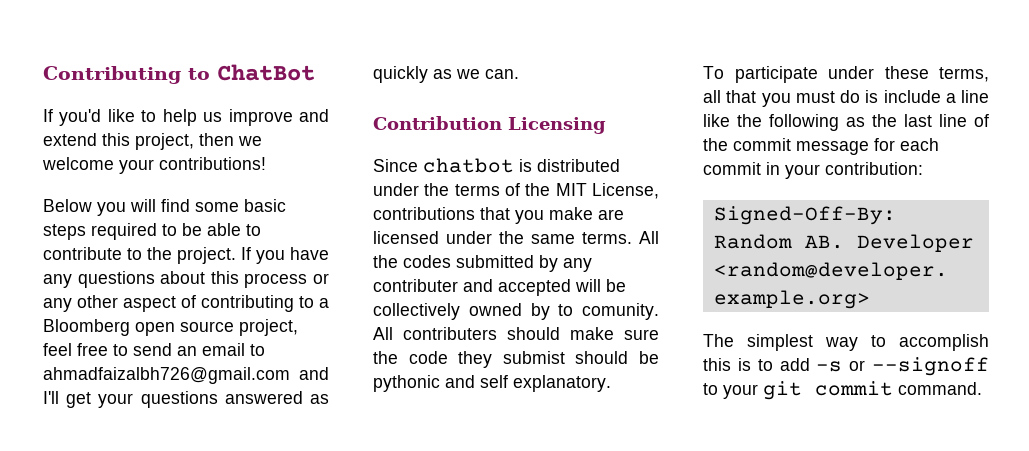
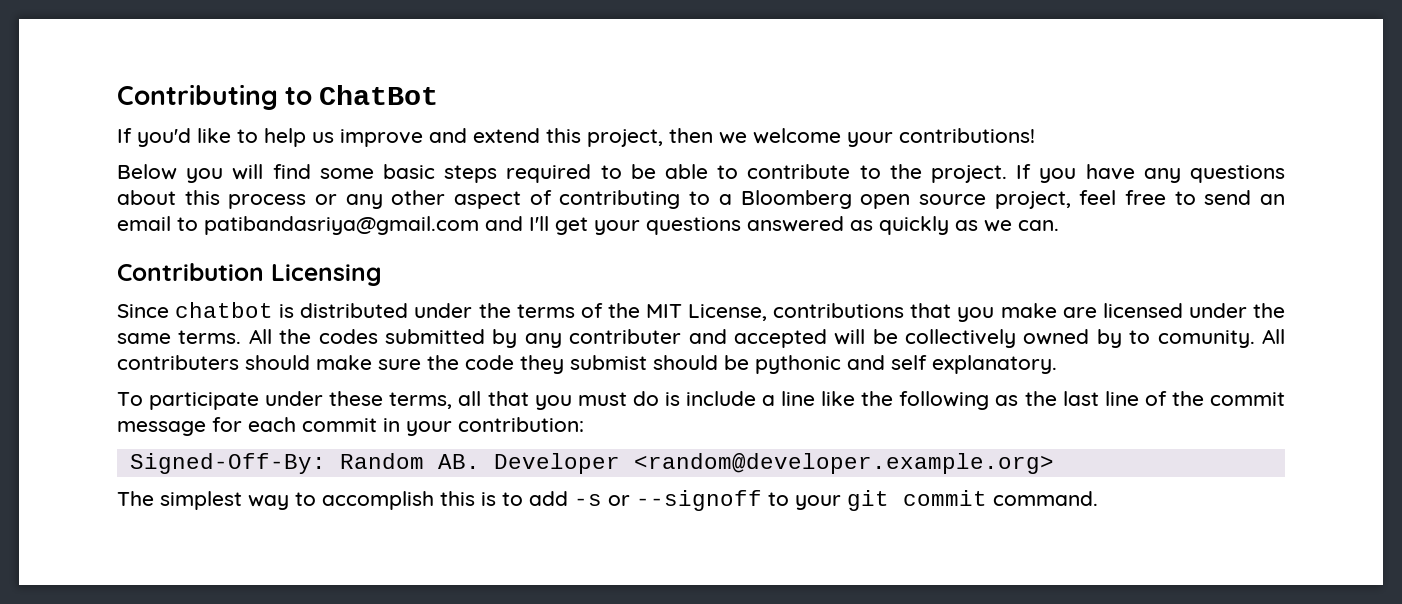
- If you have any questions about this process or any other aspect of contributing to a Bloomberg open source project, feel free to send an email to ahmadfaizalbh726@gmail.com and I'll get your questions answered as quickly as we can.
+ If you have any questions about this process or any other aspect of contributing to a Bloomberg open source project, feel free to send an email to patibandasriya@gmail.com and I'll get your questions answered as quickly as we can.

